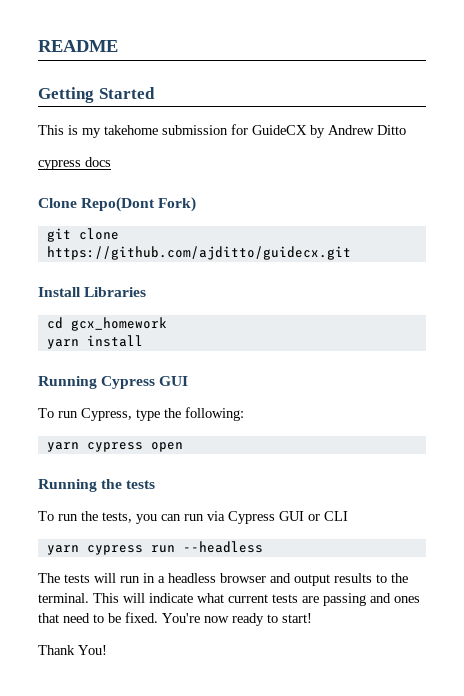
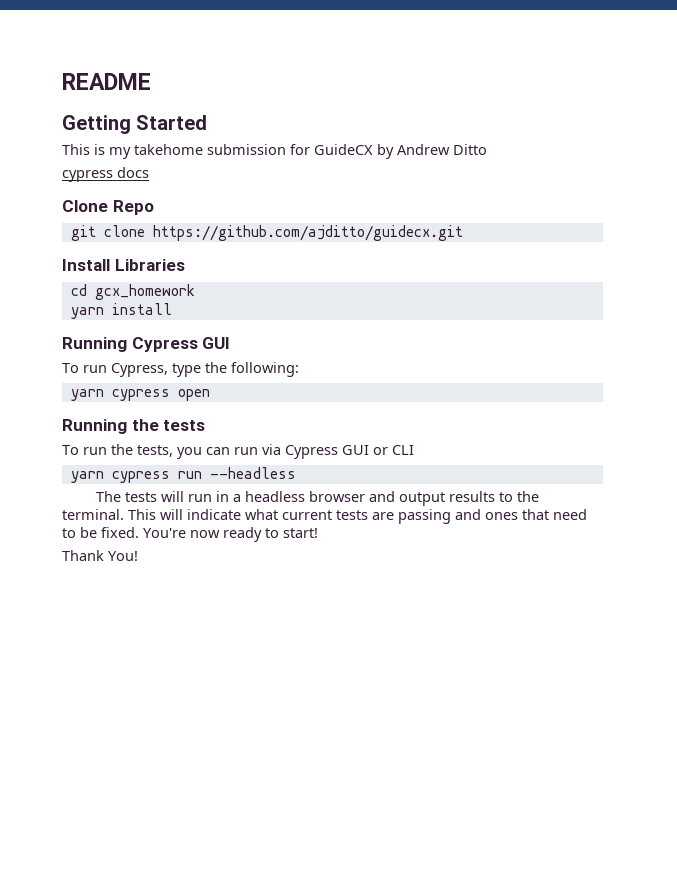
- Clone Repo(Dont Fork)
+ Clone Repo

